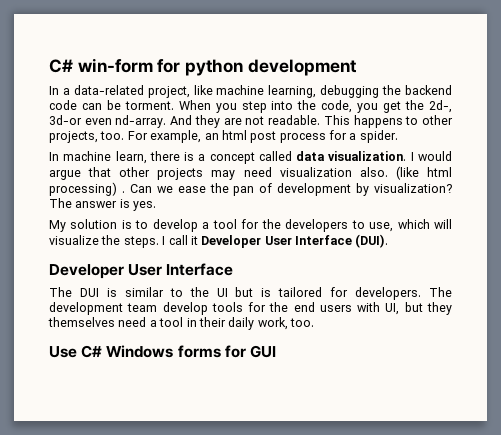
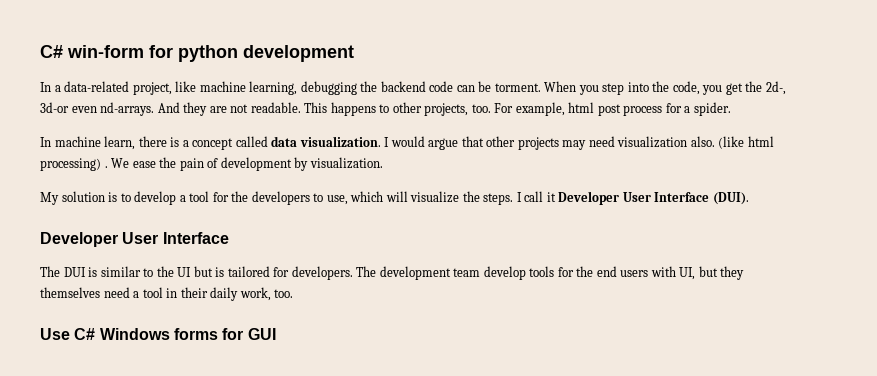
- When you step into the code, you get the 2d-, 3d-or even nd-array.
+ When you step into the code, you get the 2d-, 3d-or even nd-arrays.
- For example, an html post process for a spider.
+ For example, html post process for a spider.
- Can we ease the pan of development by visualization? The answer is yes.
+ We ease the pain of development by visualization.

